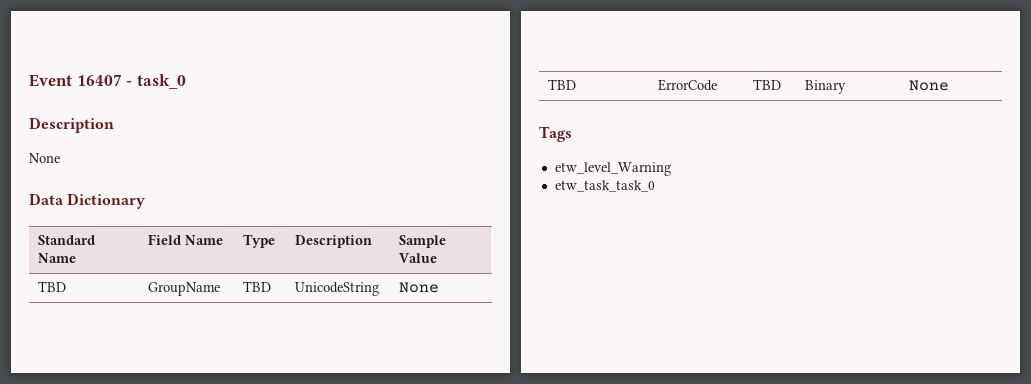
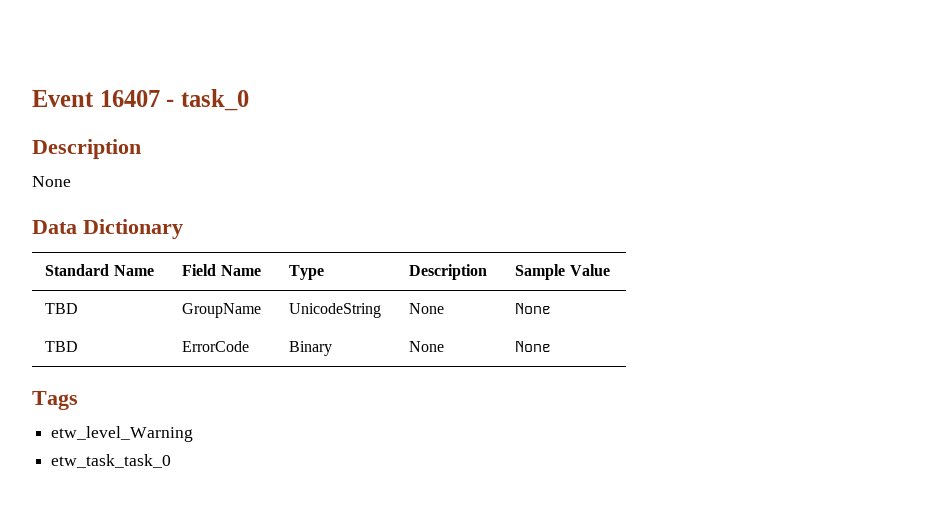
- TBD | GroupName | TBD | UnicodeString | None
+ TBD | GroupName | UnicodeString | None | None
- TBD | ErrorCode | TBD | Binary | None
+ TBD | ErrorCode | Binary | None | None

